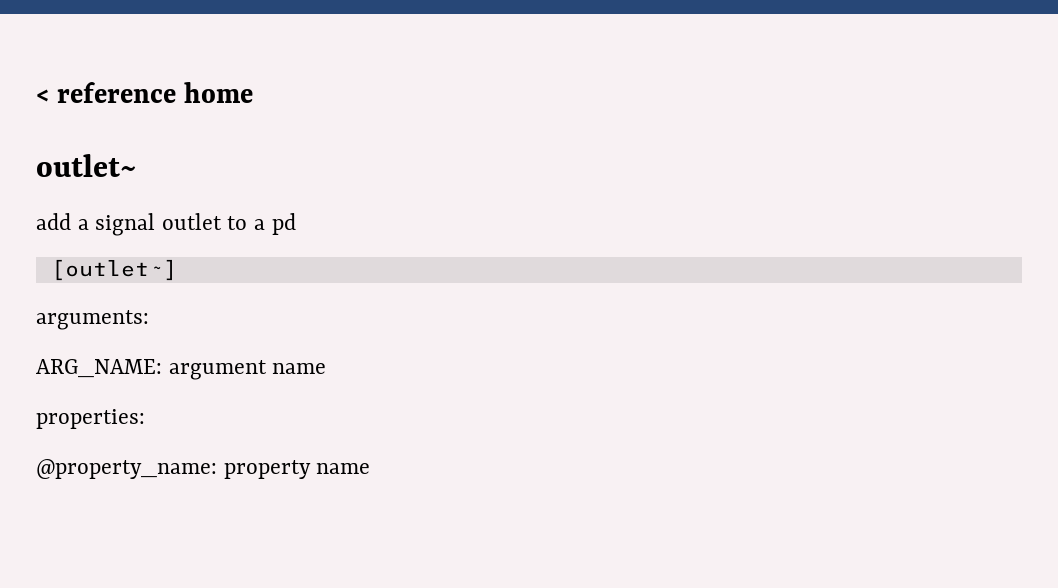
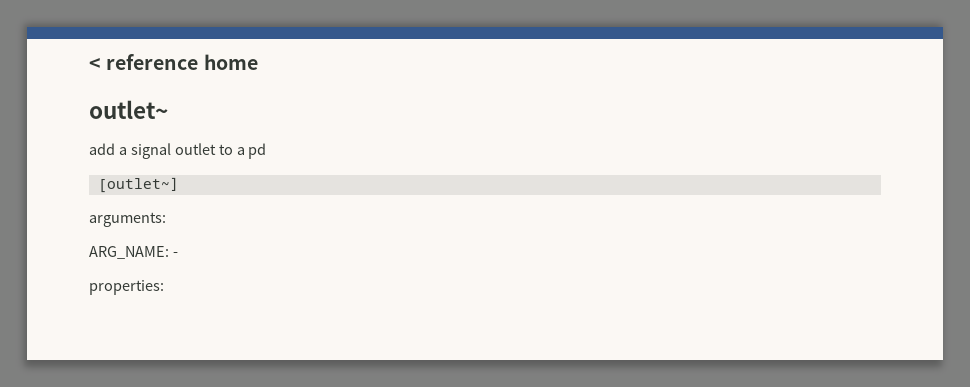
- ARG_NAME: argument name
+ ARG_NAME: -
- @property_name: property name

